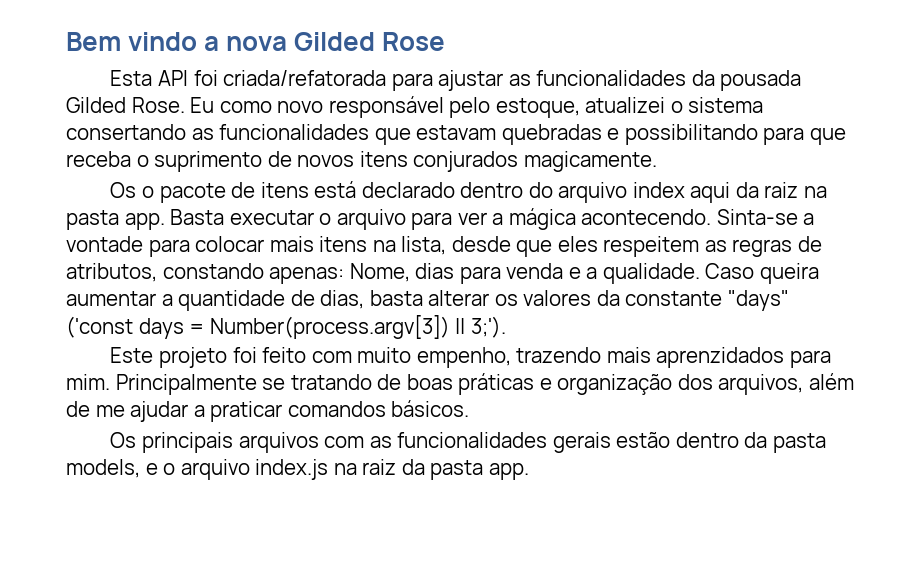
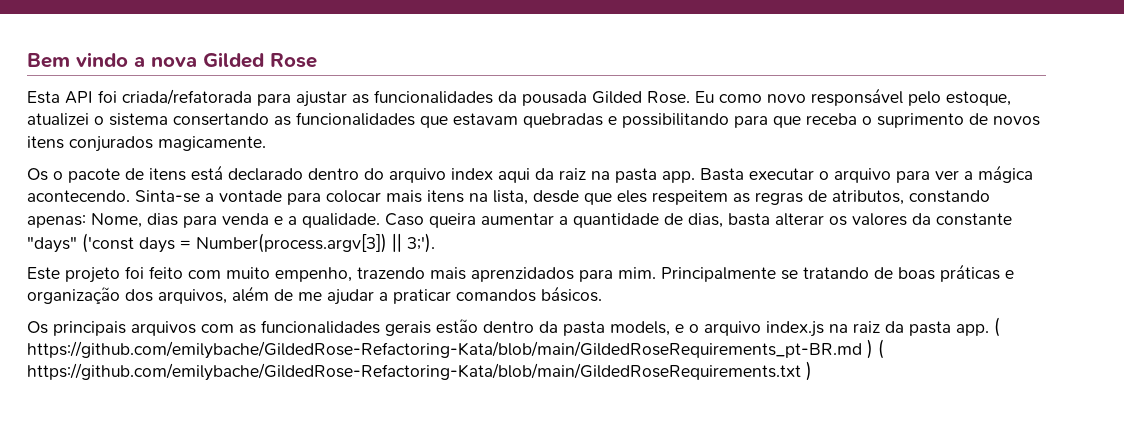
+ ( https://github.com/emilybache/GildedRose-Refactoring-Kata/blob/main/GildedRoseRequirements_pt-BR.md ) ( https://github.com/emilybache/GildedRose-Refactoring-Kata/blob/main/GildedRoseRequirements.txt )

